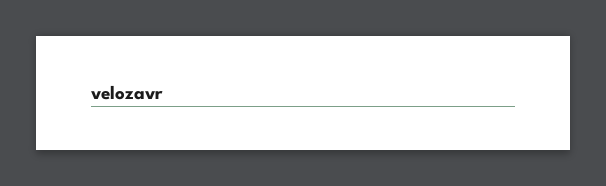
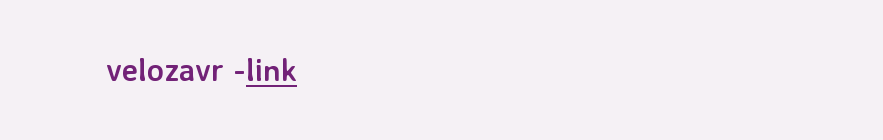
- velozavr
+ velozavr -link

